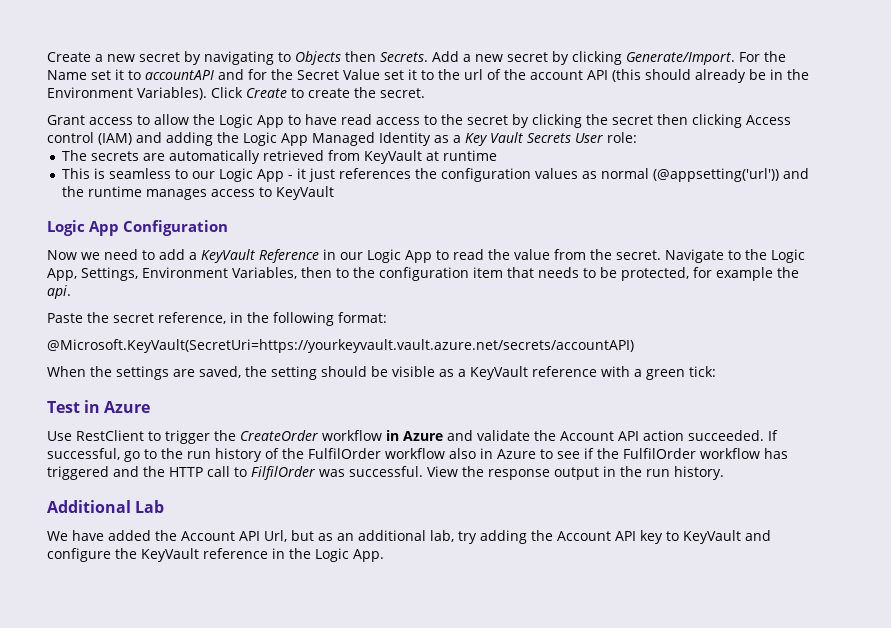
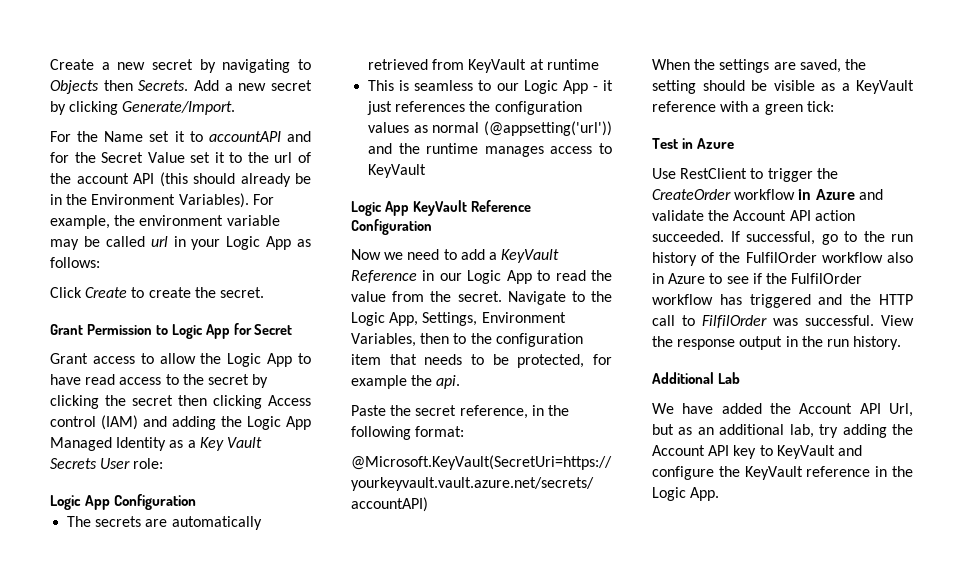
- Add a new secret by clicking Generate/Import. For the Name set it to accountAPI and for the Secret Value set it to the url of the account API (this should already be in the Environment Variables). Click Create to create the secret.
+ Add a new secret by clicking Generate/Import.
+ For the Name set it to accountAPI and for the Secret Value set it to the url of the account API (this should already be in the Environment Variables). For example, the environment variable may be called url in your Logic App as follows:
+ Click Create to create the secret.
+ Grant Permission to Logic App for Secret
+ Logic App Configuration
- Logic App Configuration
+ Logic App KeyVault Reference Configuration

